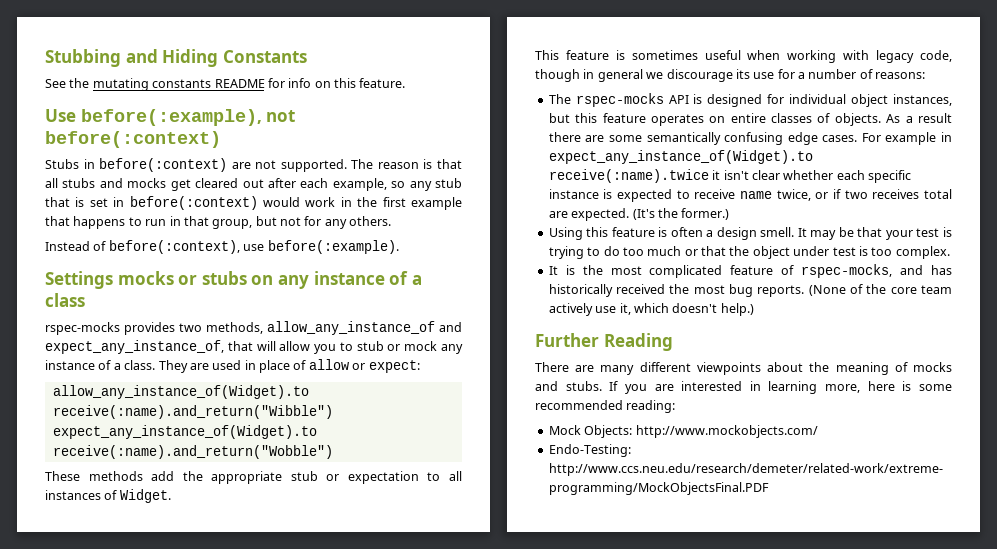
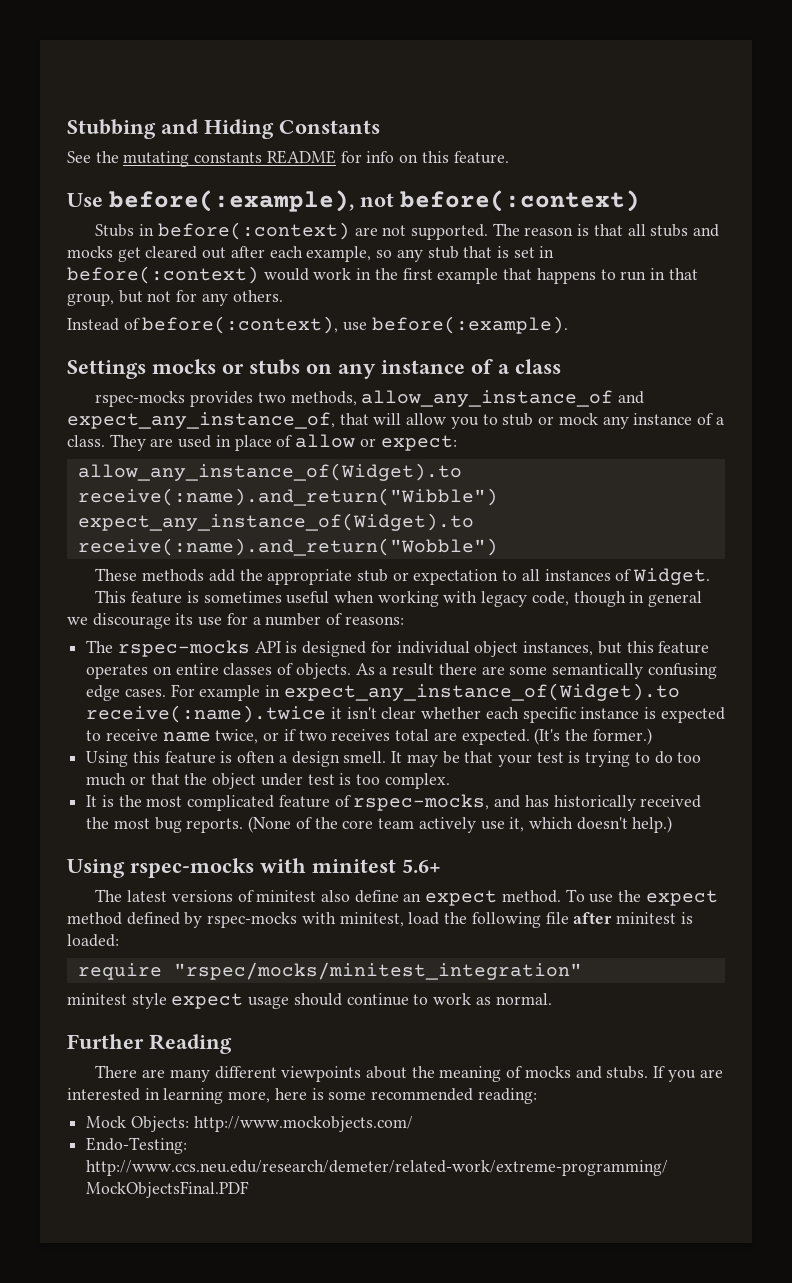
+ Using rspec-mocks with minitest 5.6+
+ The latest versions of minitest also define an expect method. To use the expect method defined by rspec-mocks with minitest, load the following file after minitest is loaded:
+ require "rspec/mocks/minitest_integration"
+ minitest style expect usage should continue to work as normal.

